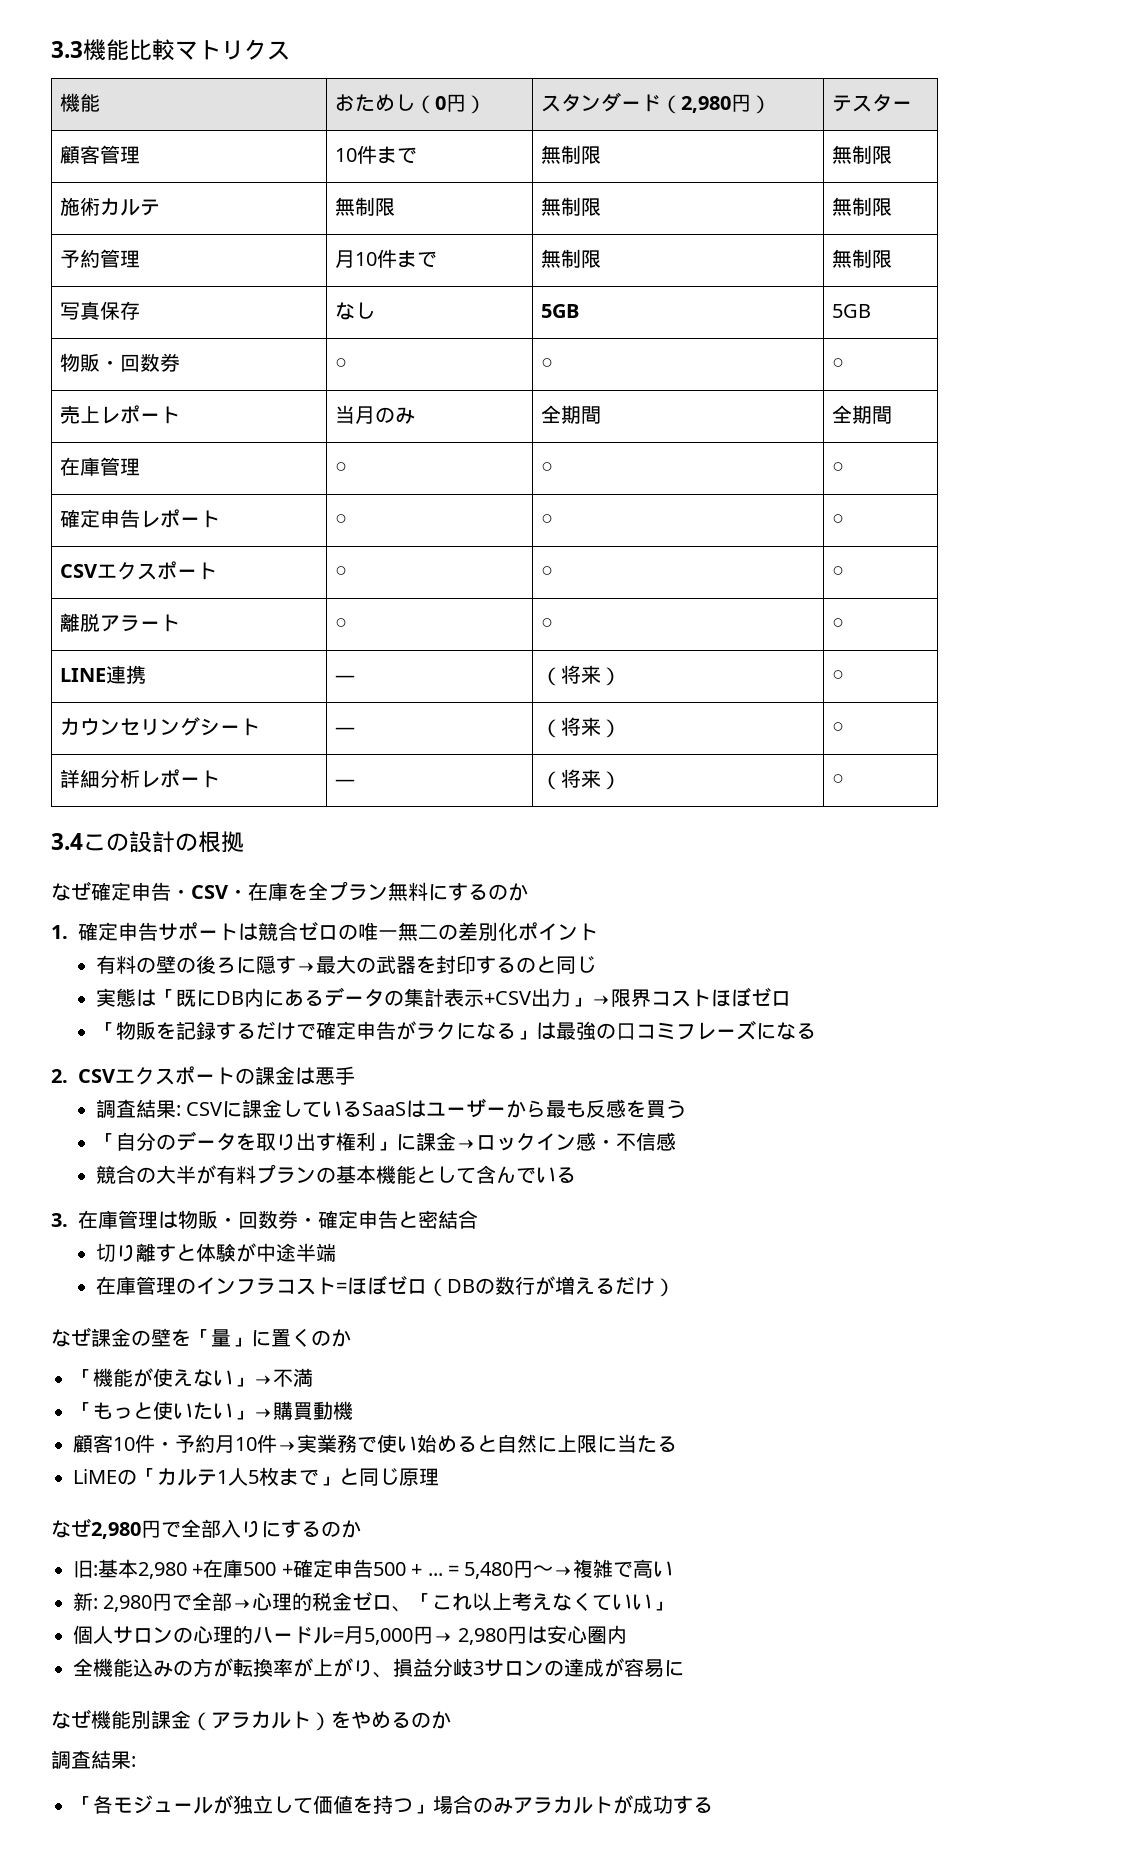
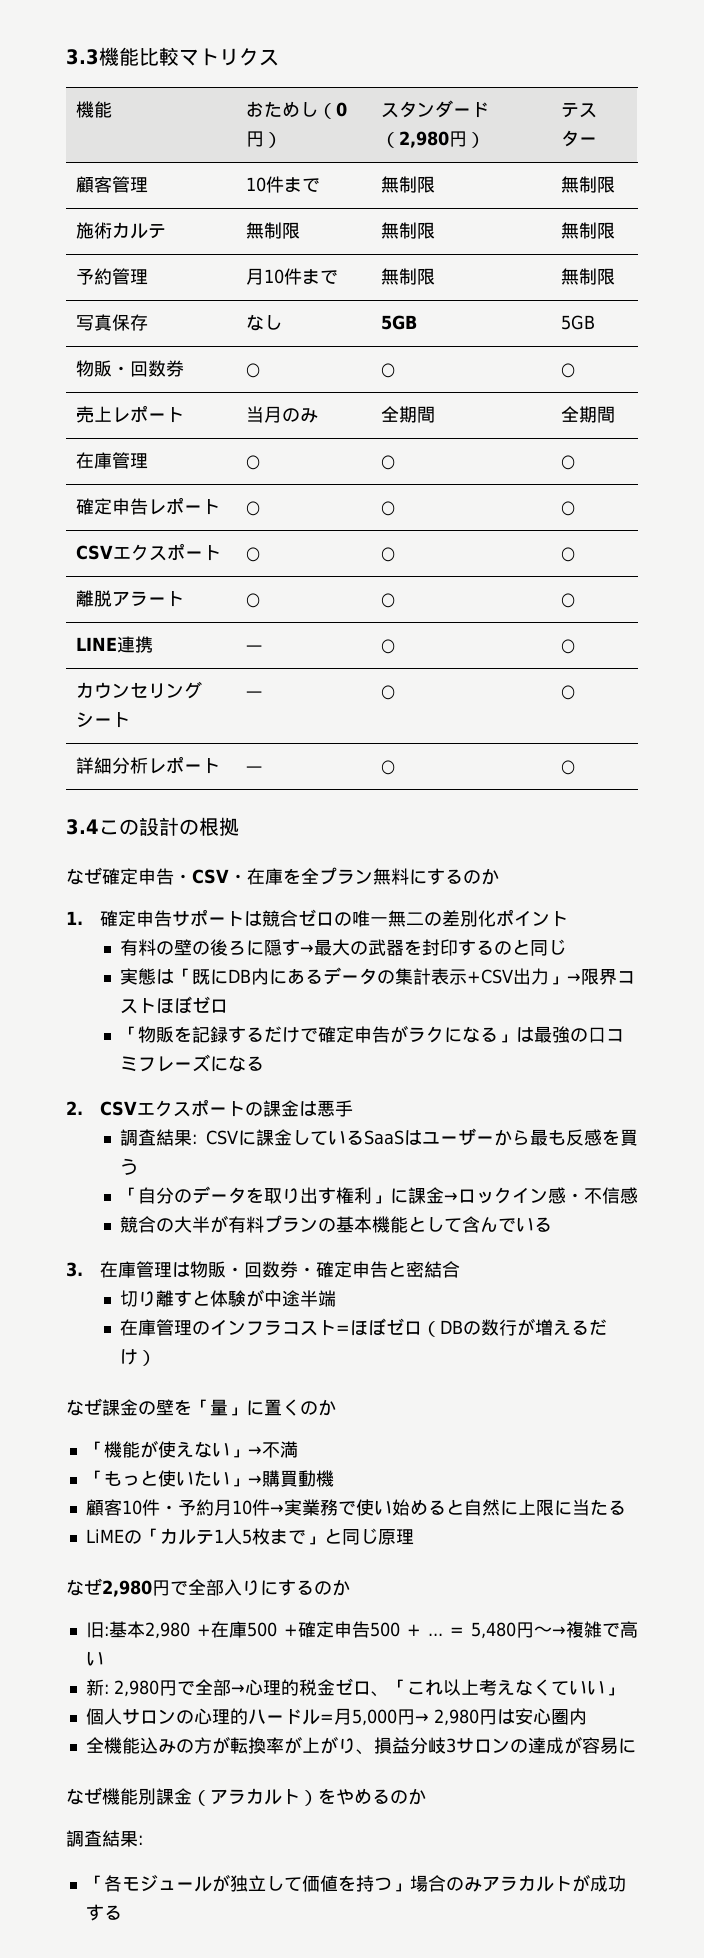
- LINE連携 | — | （将来） | ○
+ LINE連携 | — | ○ | ○
- カウンセリングシート | — | （将来） | ○
+ カウンセリングシート | — | ○ | ○
- 詳細分析レポート | — | （将来） | ○
+ 詳細分析レポート | — | ○ | ○

